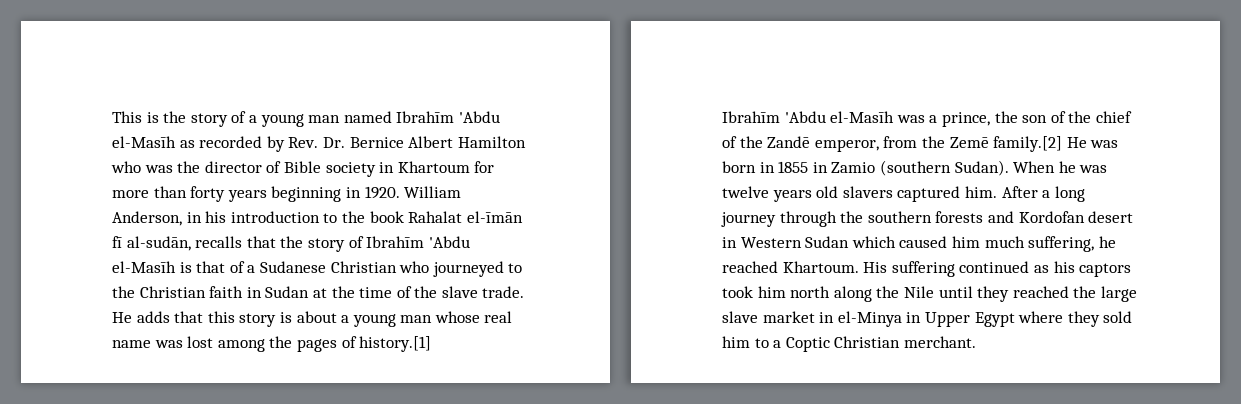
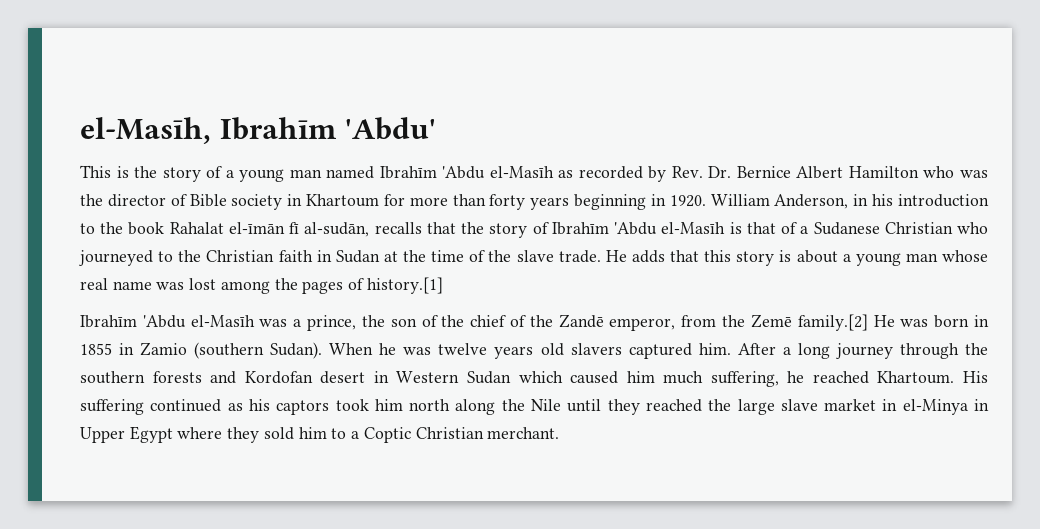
+ el-Masīh, Ibrahīm 'Abdu'

